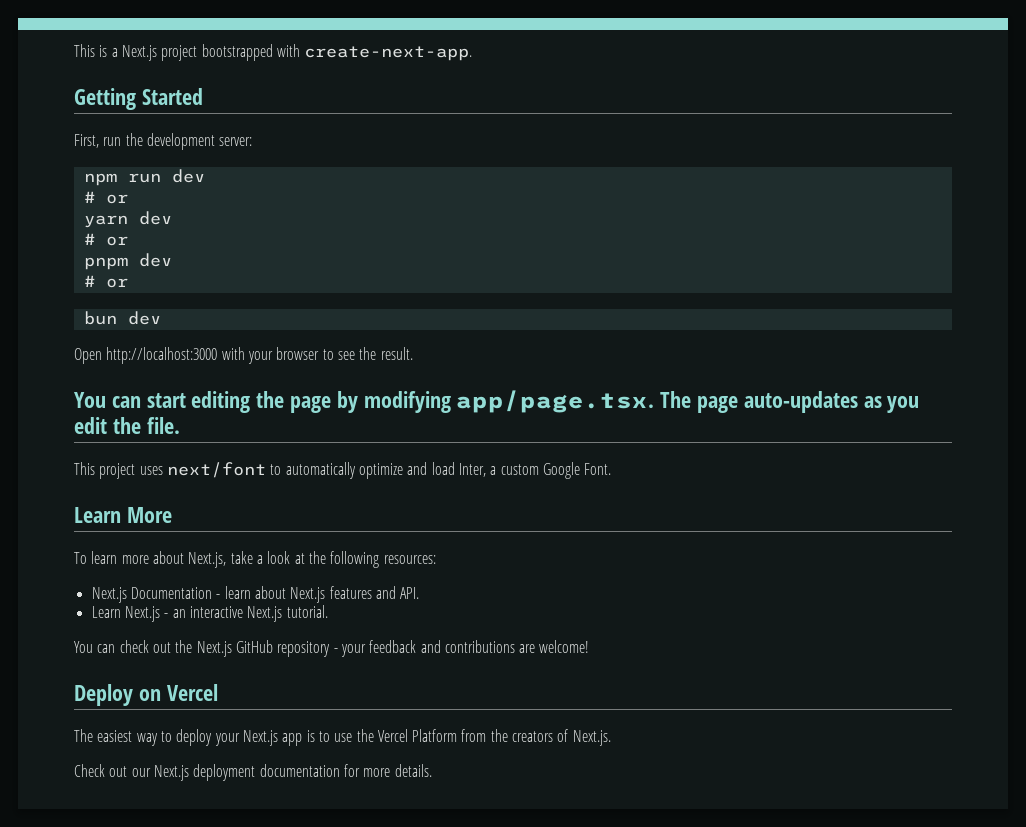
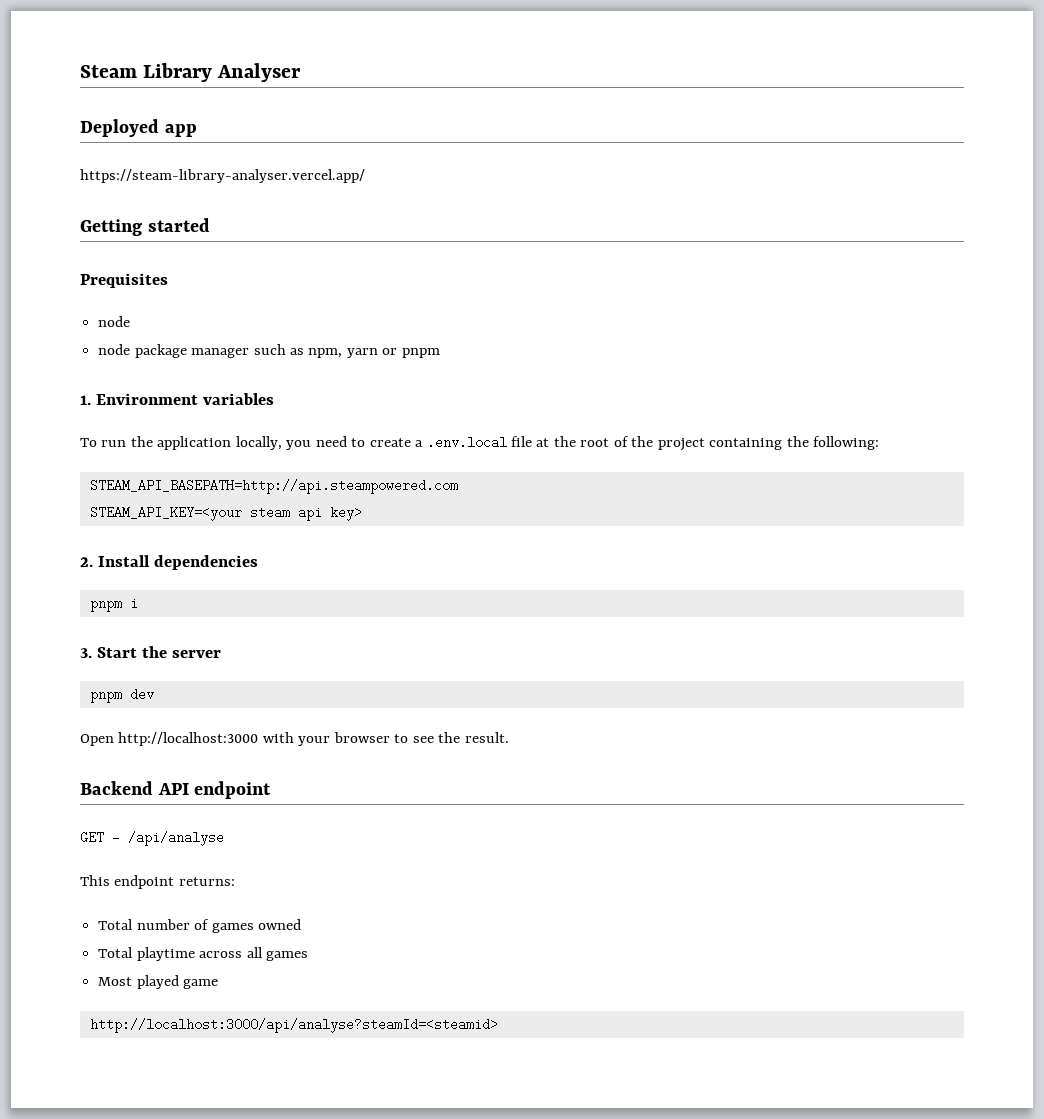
- This is a Next.js project bootstrapped with create-next-app.
- Getting Started
- First, run the development server:
- npm run dev
- # or
- yarn dev
- # or
+ Steam Library Analyser
+ Deployed app
+ https://steam-library-analyser.vercel.app/
+ Getting started
+ Prequisites
+ node
+ node package manager such as npm, yarn or pnpm
+ 1. Environment variables
+ To run the application locally, you need to create a .env.local file at the root of the project containing the following:
+ STEAM_API_BASEPATH=http://api.steampowered.com
+ STEAM_API_KEY=<your steam api key>
+ 2. Install dependencies
+ pnpm i
+ 3. Start the server
  pnpm dev
- # or
- bun dev
- You can start editing the page by modifying app/page.tsx. The page auto-updates as you edit the file.
- This project uses next/font to automatically optimize and load Inter, a custom Google Font.
- Learn More
- To learn more about Next.js, take a look at the following resources:
- Next.js Documentation - learn about Next.js features and API.
- Learn Next.js - an interactive Next.js tutorial.
- You can check out the Next.js GitHub repository - your feedback and contributions are welcome!
- Deploy on Vercel
- The easiest way to deploy your Next.js app is to use the Vercel Platform from the creators of Next.js.
- Check out our Next.js deployment documentation for more details.
+ Backend API endpoint
+ GET - /api/analyse
+ This endpoint returns:
+ Total number of games owned
+ Total playtime across all games
+ Most played game
+ http://localhost:3000/api/analyse?steamId=<steamid>

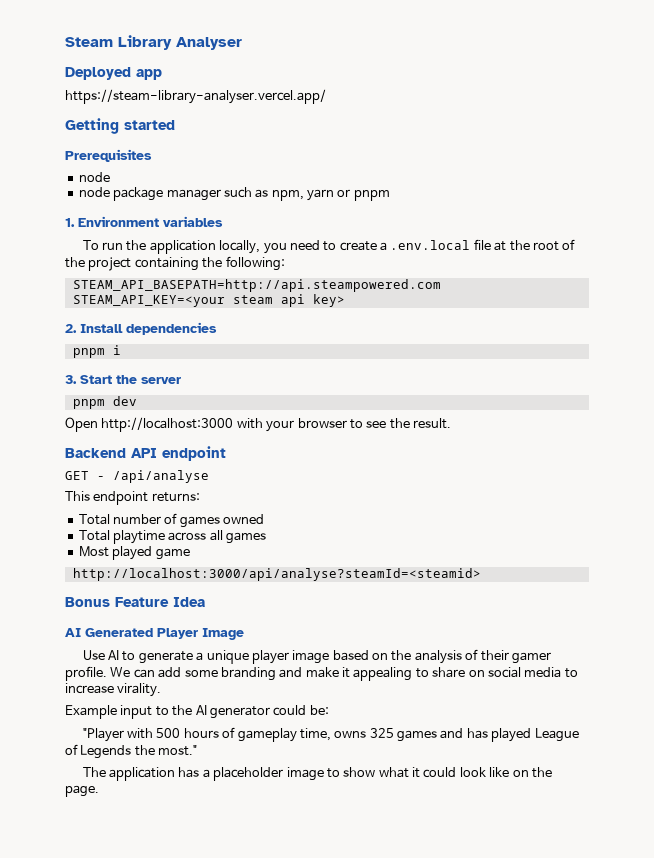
- Prequisites
+ Prerequisites
+ Bonus Feature Idea
+ AI Generated Player Image
+ Use AI to generate a unique player image based on the analysis of their gamer profile. We can add some branding and make it appealing to share on social media to increase virality.
+ Example input to the AI generator could be:
+ "Player with 500 hours of gameplay time, owns 325 games and has played League of Legends the most."
+ The application has a placeholder image to show what it could look like on the page.

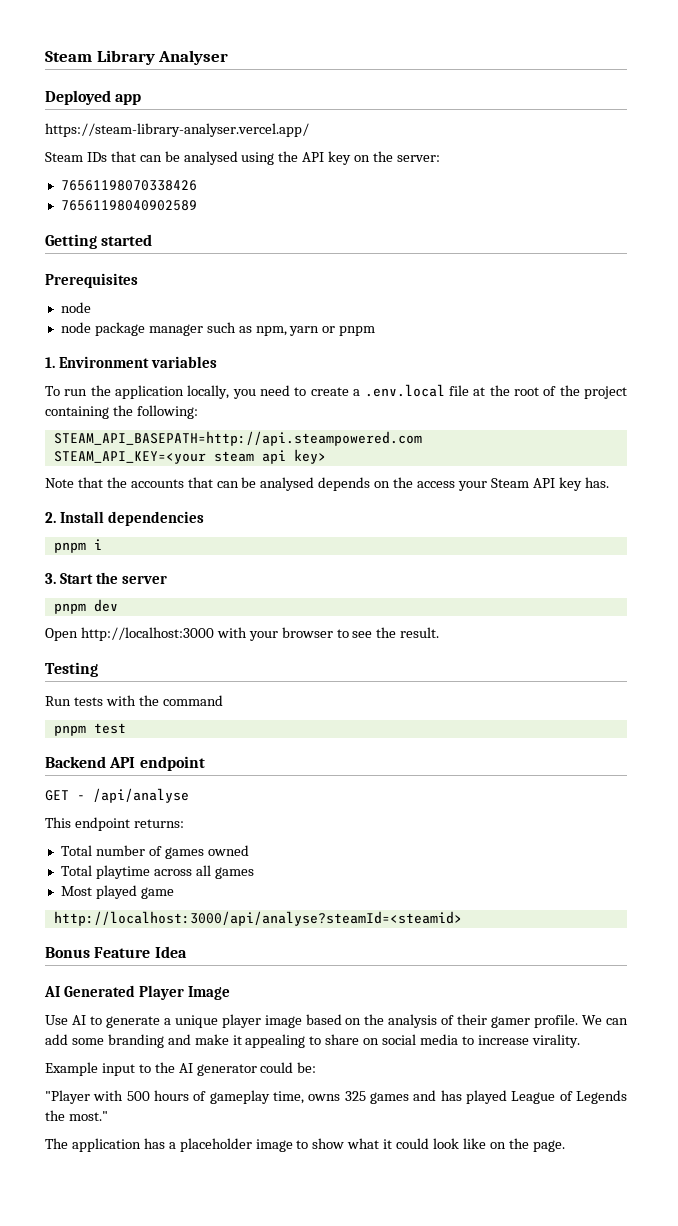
+ Steam IDs that can be analysed using the API key on the server:
+ 76561198070338426
+ 76561198040902589
+ Note that the accounts that can be analysed depends on the access your Steam API key has.
+ Testing
+ Run tests with the command
+ pnpm test

